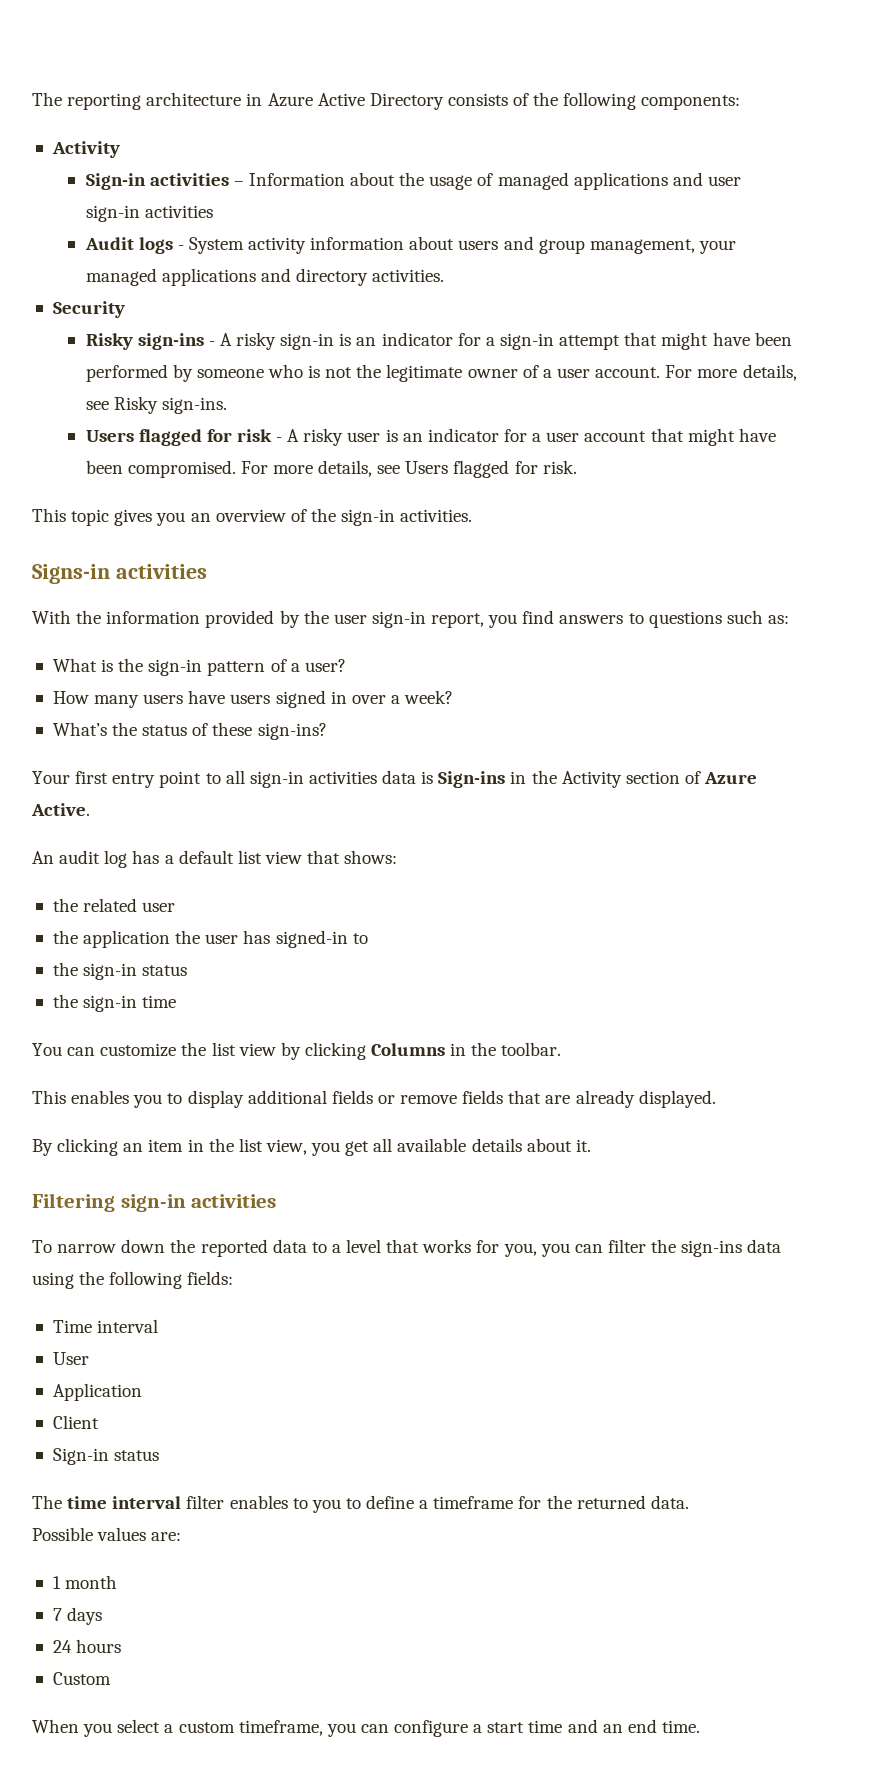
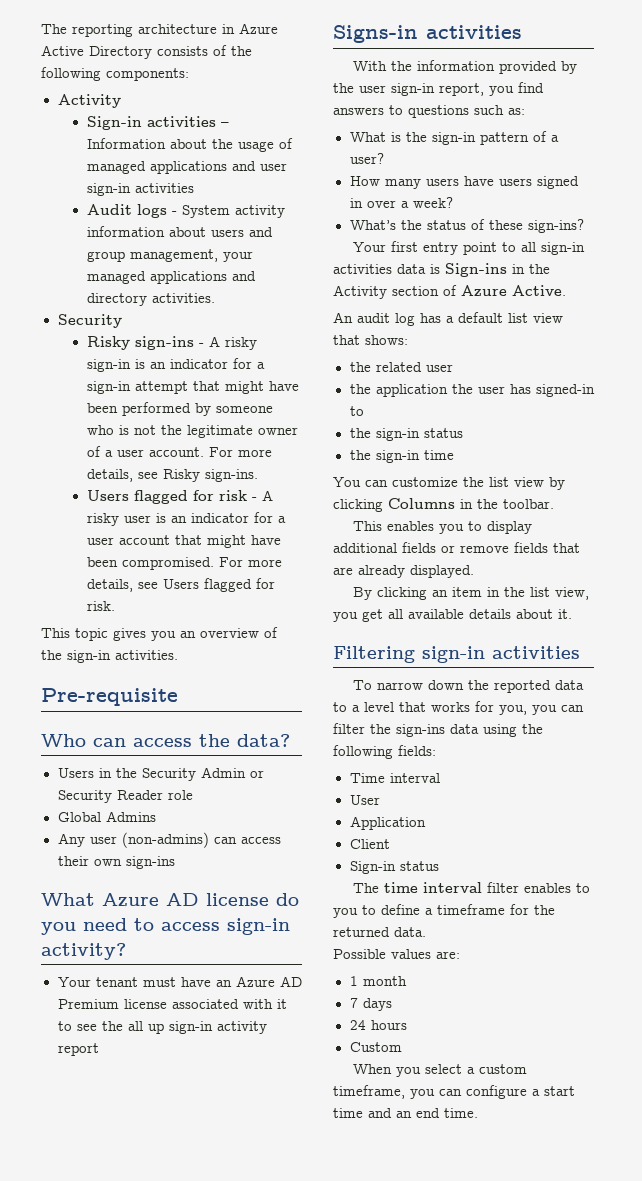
+ Pre-requisite
+ Who can access the data?
+ Users in the Security Admin or Security Reader role
+ Global Admins
+ Any user (non-admins) can access their own sign-ins
+ What Azure AD license do you need to access sign-in activity?
+ Your tenant must have an Azure AD Premium license associated with it to see the all up sign-in activity report

